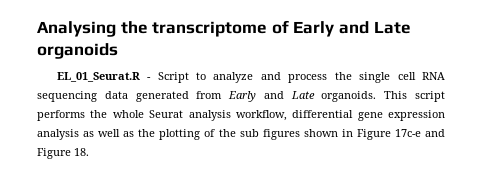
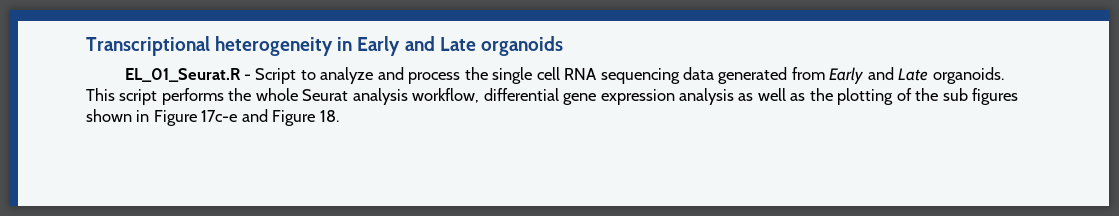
- Analysing the transcriptome of Early and Late organoids
+ Transcriptional heterogeneity in Early and Late organoids

